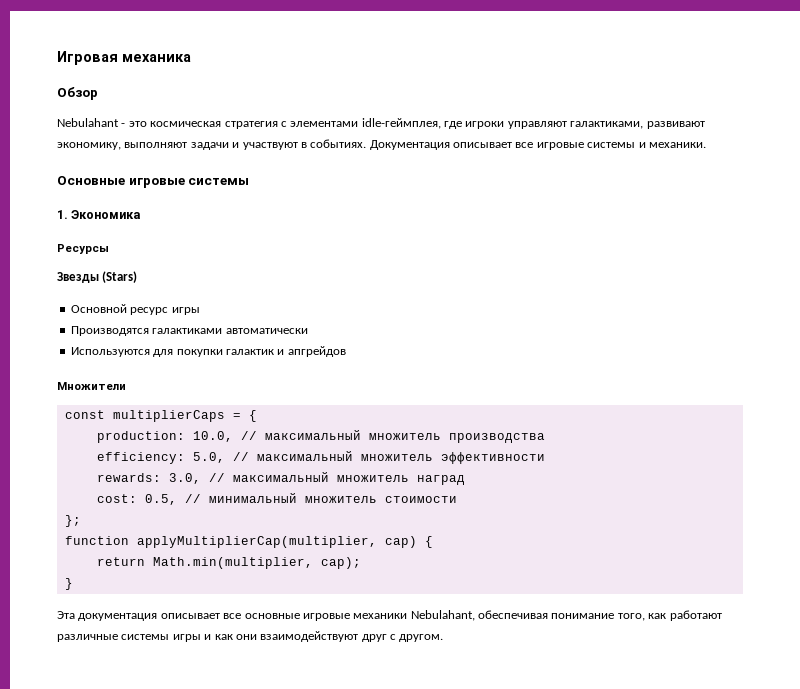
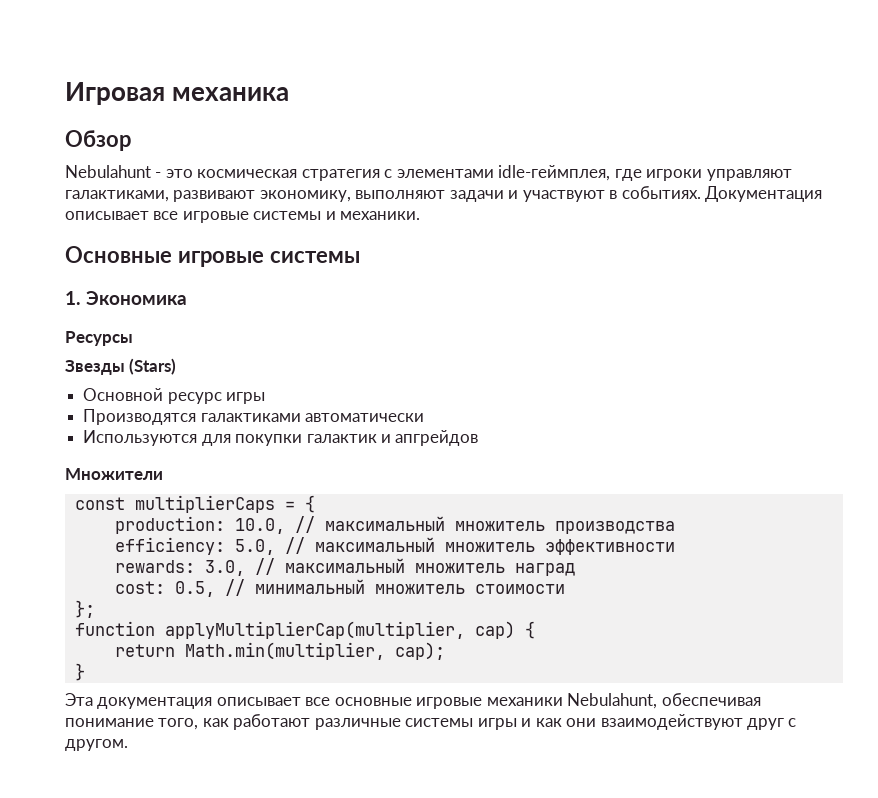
- Nebulahant - это космическая стратегия с элементами idle-геймплея, где игроки управляют галактиками, развивают экономику, выполняют задачи и участвуют в событиях.
+ Nebulahunt - это космическая стратегия с элементами idle-геймплея, где игроки управляют галактиками, развивают экономику, выполняют задачи и участвуют в событиях.
- Эта документация описывает все основные игровые механики Nebulahant, обеспечивая понимание того, как работают различные системы игры и как они взаимодействуют друг с другом.
+ Эта документация описывает все основные игровые механики Nebulahunt, обеспечивая понимание того, как работают различные системы игры и как они взаимодействуют друг с другом.

